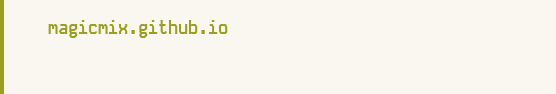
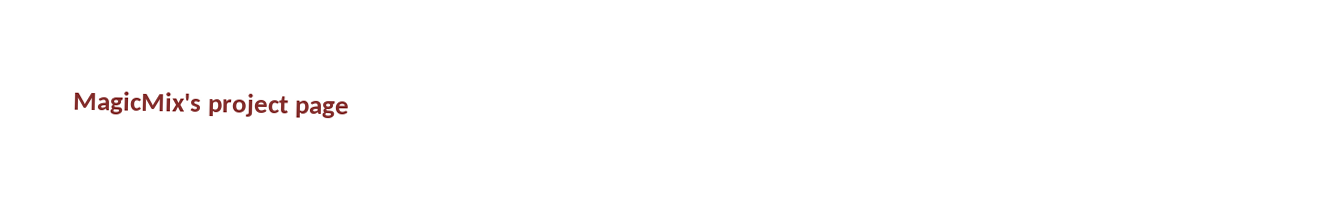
- magicmix.github.io
+ MagicMix's project page

